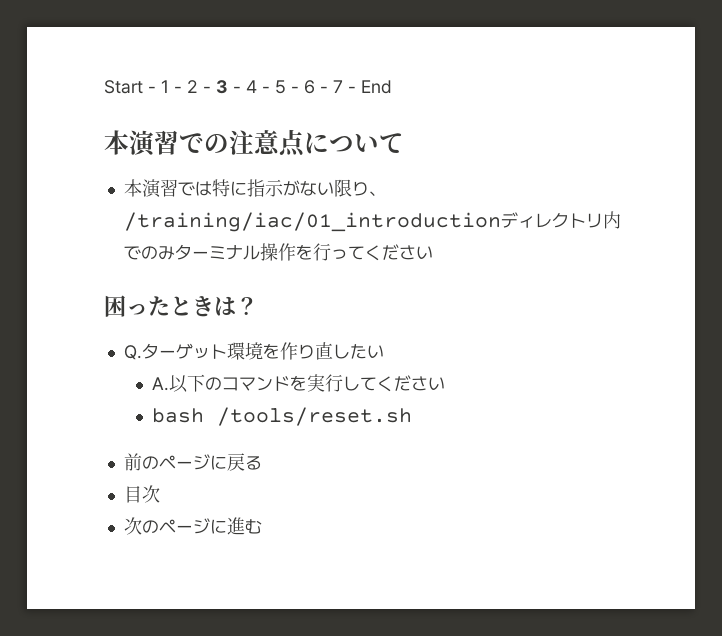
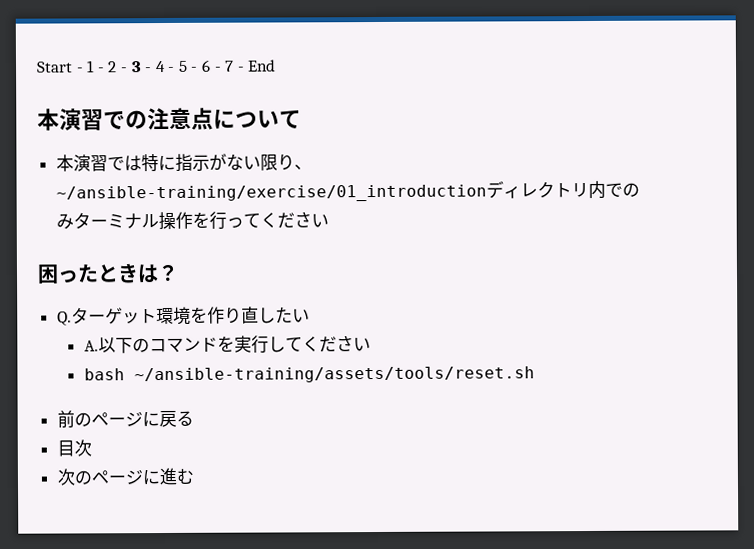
- 本演習では特に指示がない限り、/training/iac/01_introductionディレクトリ内でのみターミナル操作を行ってください
+ 本演習では特に指示がない限り、~/ansible-training/exercise/01_introductionディレクトリ内でのみターミナル操作を行ってください
- bash /tools/reset.sh
+ bash ~/ansible-training/assets/tools/reset.sh

